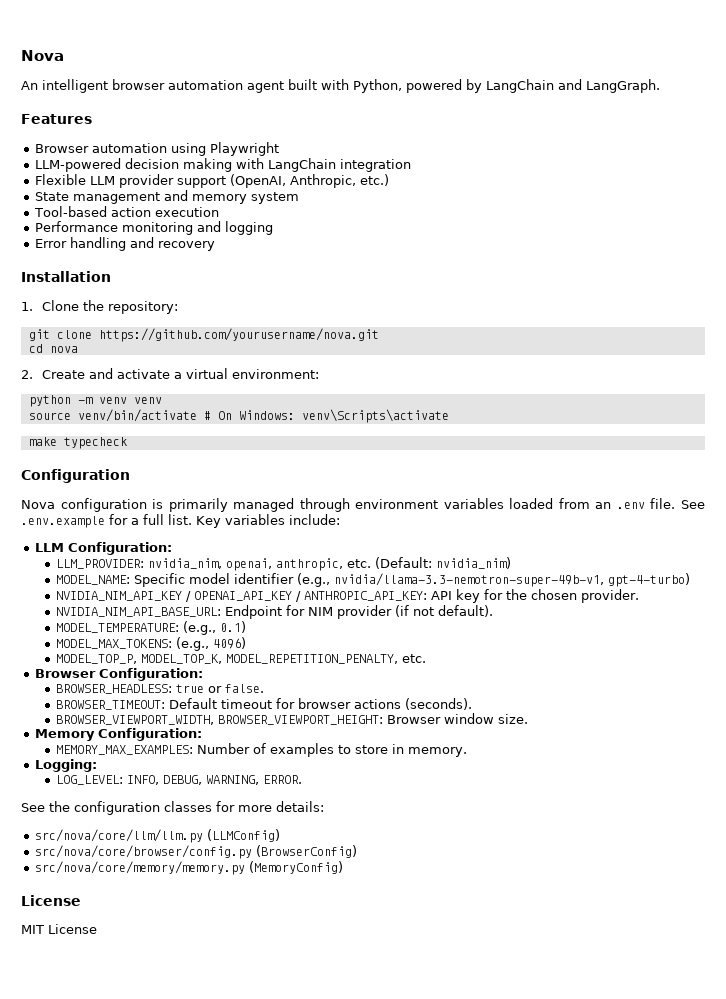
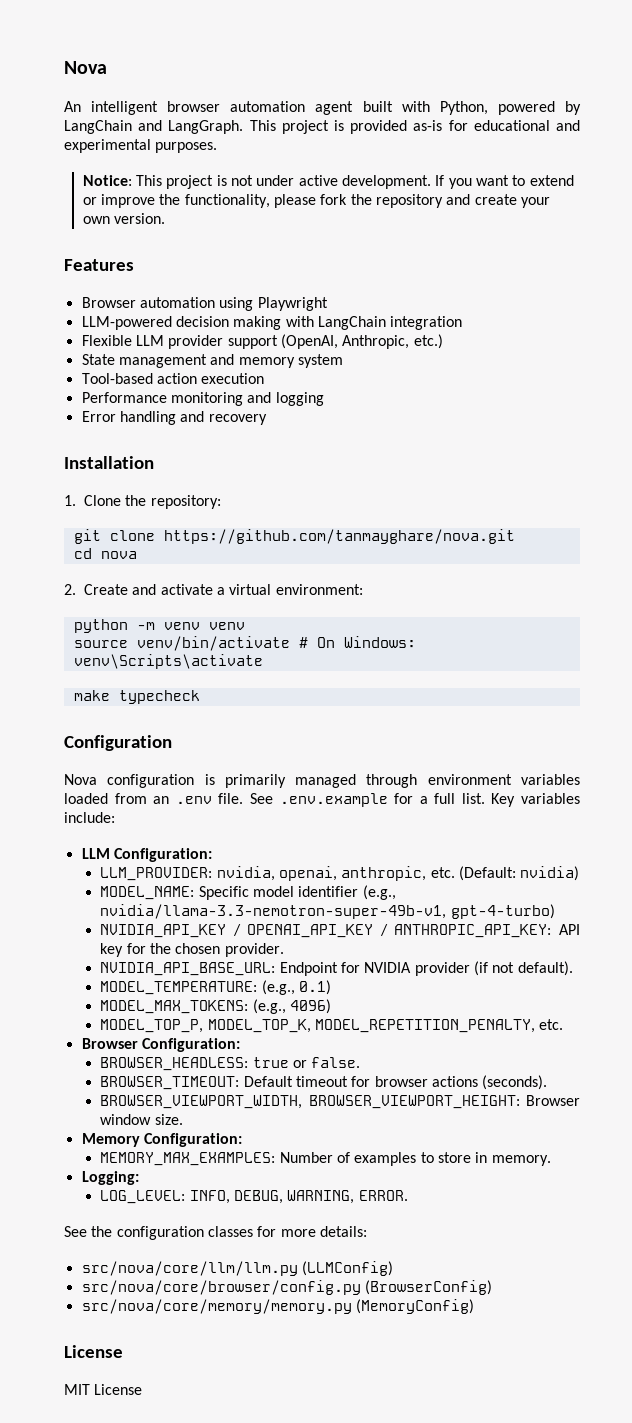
+ This project is provided as-is for educational and experimental purposes.
+ Notice: This project is not under active development. If you want to extend or improve the functionality, please fork the repository and create your own version.
- git clone https://github.com/yourusername/nova.git
+ git clone https://github.com/tanmayghare/nova.git
- LLM_PROVIDER: nvidia_nim, openai, anthropic, etc. (Default: nvidia_nim)
+ LLM_PROVIDER: nvidia, openai, anthropic, etc. (Default: nvidia)
- NVIDIA_NIM_API_KEY / OPENAI_API_KEY / ANTHROPIC_API_KEY: API key for the chosen provider.
+ NVIDIA_API_KEY / OPENAI_API_KEY / ANTHROPIC_API_KEY: API key for the chosen provider.
- NVIDIA_NIM_API_BASE_URL: Endpoint for NIM provider (if not default).
+ NVIDIA_API_BASE_URL: Endpoint for NVIDIA provider (if not default).

